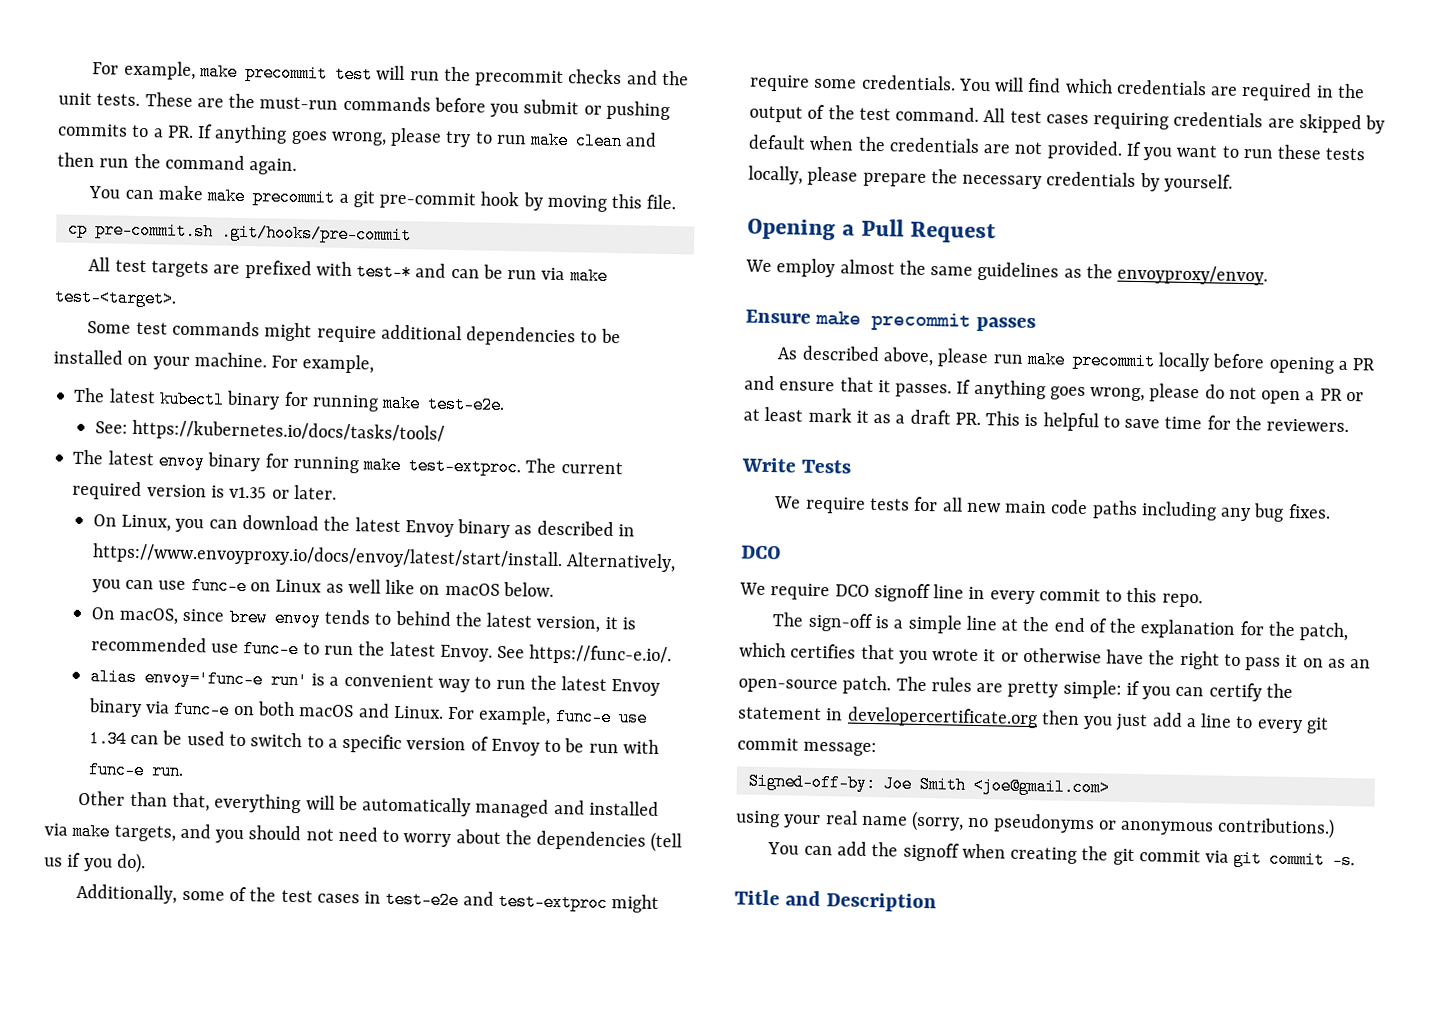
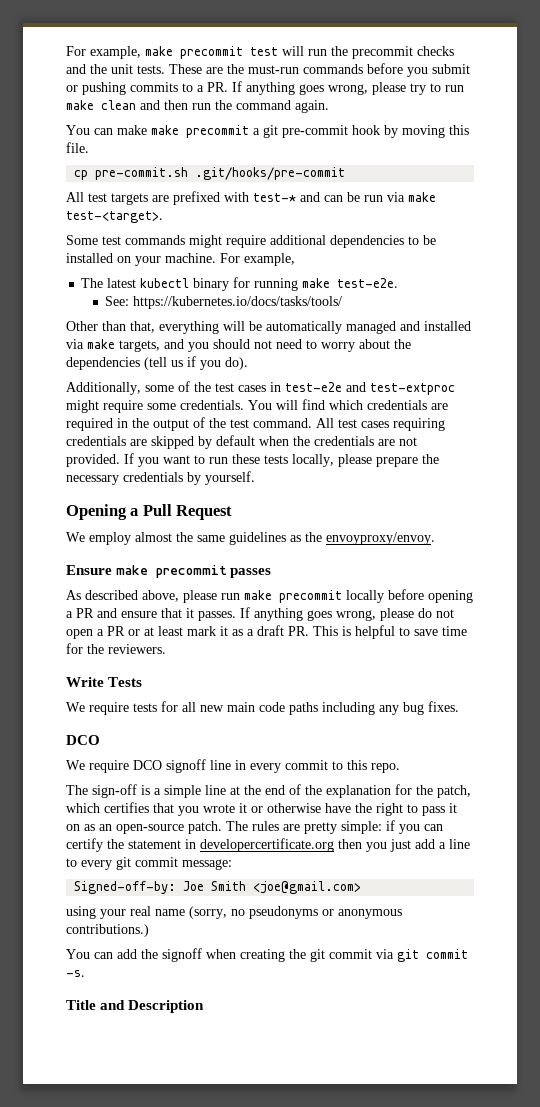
- The latest envoy binary for running make test-extproc. The current required version is v1.35 or later.
- On Linux, you can download the latest Envoy binary as described in https://www.envoyproxy.io/docs/envoy/latest/start/install. Alternatively, you can use func-e on Linux as well like on macOS below.
- On macOS, since brew envoy tends to behind the latest version, it is recommended use func-e to run the latest Envoy. See https://func-e.io/.
- alias envoy='func-e run' is a convenient way to run the latest Envoy binary via func-e on both macOS and Linux. For example, func-e use 1.34 can be used to switch to a specific version of Envoy to be run with func-e run.

